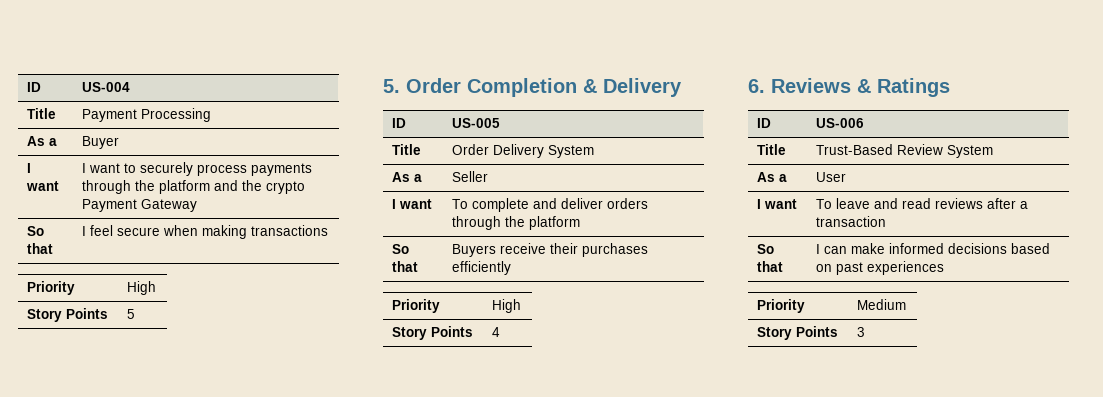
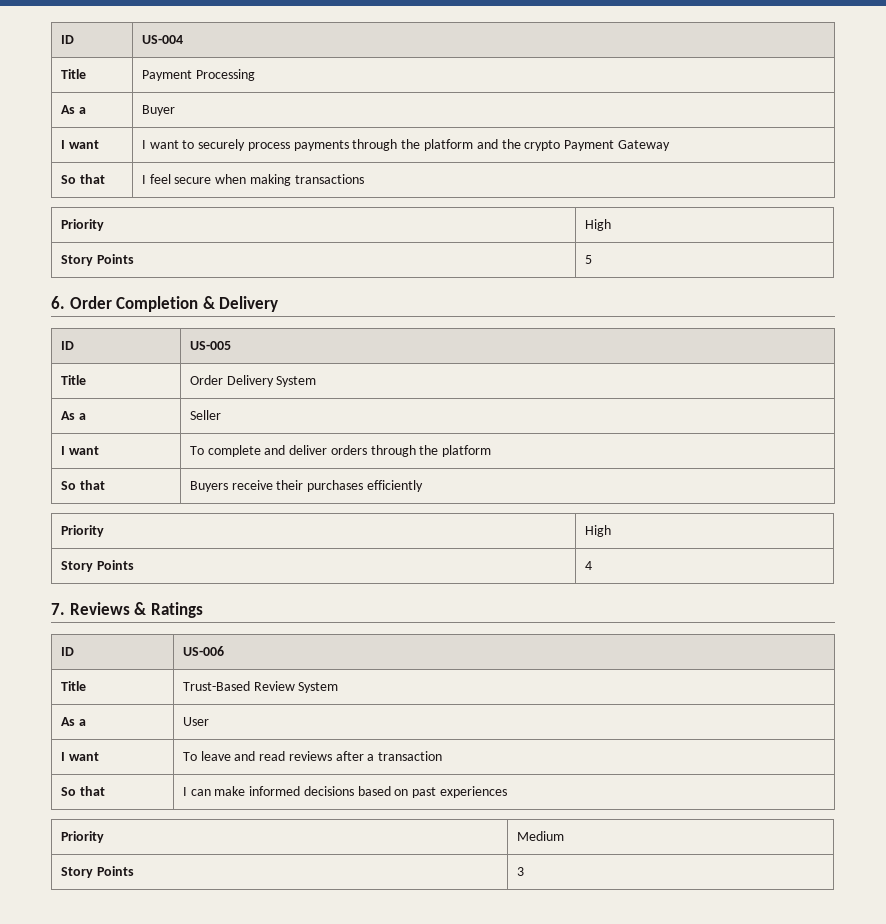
- 5. Order Completion & Delivery
+ 6. Order Completion & Delivery
- 6. Reviews & Ratings
+ 7. Reviews & Ratings

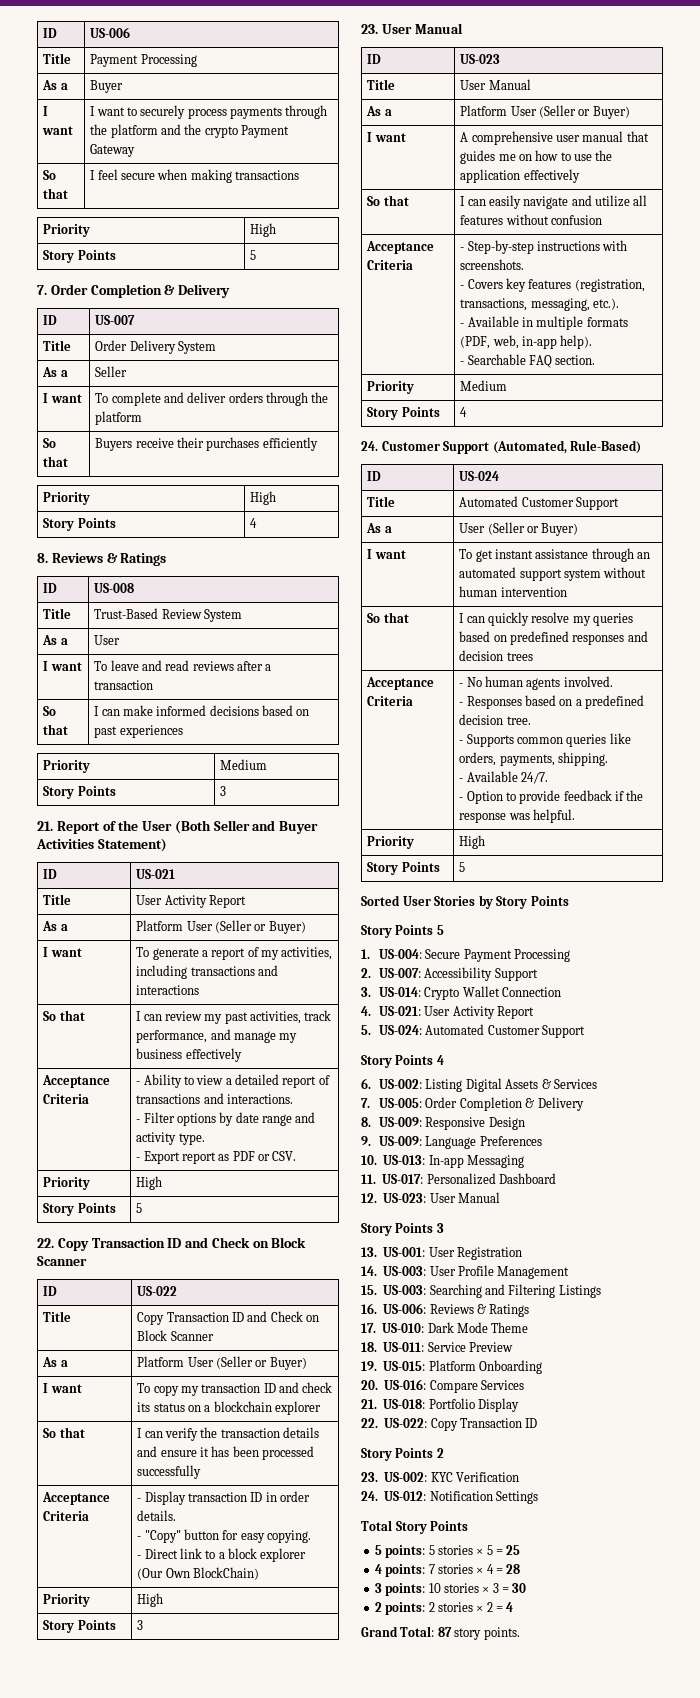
- ID | US-004
+ ID | US-006
- 6. Order Completion & Delivery
+ 7. Order Completion & Delivery
- ID | US-005
+ ID | US-007
- 7. Reviews & Ratings
+ 8. Reviews & Ratings
- ID | US-006
+ ID | US-008
+ 21. Report of the User (Both Seller and Buyer Activities Statement)
+ ID | US-021
+ Title | User Activity Report
+ As a | Platform User (Seller or Buyer)
+ I want | To generate a report of my activities, including transactions and interactions
+ So that | I can review my past activities, track performance, and manage my business effectively
+ Acceptance Criteria | - Ability to view a detailed report of transactions and interactions.
+ - Filter options by date range and activity type.
+ - Export report as PDF or CSV.
+ Priority | High
+ Story Points | 5
+ 22. Copy Transaction ID and Check on Block Scanner
+ ID | US-022
+ Title | Copy Transaction ID and Check on Block Scanner
+ As a | Platform User (Seller or Buyer)
+ I want | To copy my transaction ID and check its status on a blockchain explorer
+ So that | I can verify the transaction details and ensure it has been processed successfully
+ Acceptance Criteria | - Display transaction ID in order details.
+ - "Copy" button for easy copying.
+ - Direct link to a block explorer (Our Own BlockChain)
+ Priority | High
+ Story Points | 3
+ 23. User Manual
+ ID | US-023
+ Title | User Manual
+ As a | Platform User (Seller or Buyer)
+ I want | A comprehensive user manual that guides me on how to use the application effectively
+ So that | I can easily navigate and utilize all features without confusion
+ Acceptance Criteria | - Step-by-step instructions with screenshots.
+ - Covers key features (registration, transactions, messaging, etc.).
+ - Available in multiple formats (PDF, web, in-app help).
+ - Searchable FAQ section.
+ Priority | Medium
+ Story Points | 4
+ 24. Customer Support (Automated, Rule-Based)
+ ID | US-024
+ Title | Automated Customer Support
+ As a | User (Seller or Buyer)
+ I want | To get instant assistance through an automated support system without human intervention
+ So that | I can quickly resolve my queries based on predefined responses and decision trees
+ Acceptance Criteria | - No human agents involved.
+ - Responses based on a predefined decision tree.
+ - Supports common queries like orders, payments, shipping.
+ - Available 24/7.
+ - Option to provide feedback if the response was helpful.
+ Priority | High
+ Story Points | 5
+ Sorted User Stories by Story Points
+ Story Points 5
+ 1. US-004: Secure Payment Processing
+ 2. US-007: Accessibility Support
+ 3. US-014: Crypto Wallet Connection
+ 4. US-021: User Activity Report
+ 5. US-024: Automated Customer Support
+ Story Points 4
+ 6. US-002: Listing Digital Assets & Services
+ 7. US-005: Order Completion & Delivery
+ 8. US-009: Responsive Design
+ 9. US-009: Language Preferences
+ 10. US-013: In-app Messaging
+ 11. US-017: Personalized Dashboard
+ 12. US-023: User Manual
+ Story Points 3
+ 13. US-001: User Registration
+ 14. US-003: User Profile Management
+ 15. US-003: Searching and Filtering Listings
+ 16. US-006: Reviews & Ratings
+ 17. US-010: Dark Mode Theme
+ 18. US-011: Service Preview
+ 19. US-015: Platform Onboarding
+ 20. US-016: Compare Services
+ 21. US-018: Portfolio Display
+ 22. US-022: Copy Transaction ID
+ Story Points 2
+ 23. US-002: KYC Verification
+ 24. US-012: Notification Settings
+ Total Story Points
+ 5 points: 5 stories × 5 = 25
+ 4 points: 7 stories × 4 = 28
+ 3 points: 10 stories × 3 = 30
+ 2 points: 2 stories × 2 = 4
+ Grand Total: 87 story points.

